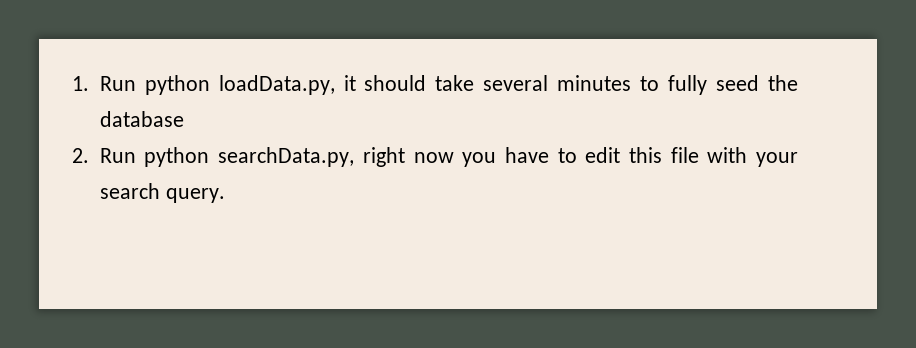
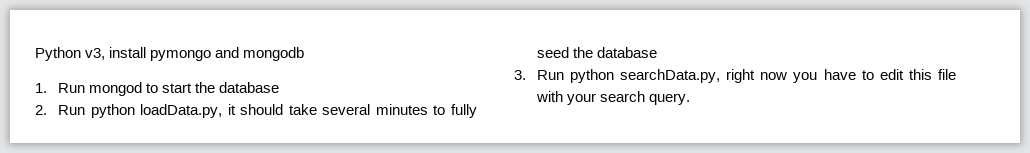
- 1. Run python loadData.py, it should take several minutes to fully seed the database
+ Python v3, install pymongo and mongodb
+ 1. Run mongod to start the database
+ 2. Run python loadData.py, it should take several minutes to fully seed the database
- 2. Run python searchData.py, right now you have to edit this file with your search query.
+ 3. Run python searchData.py, right now you have to edit this file with your search query.

